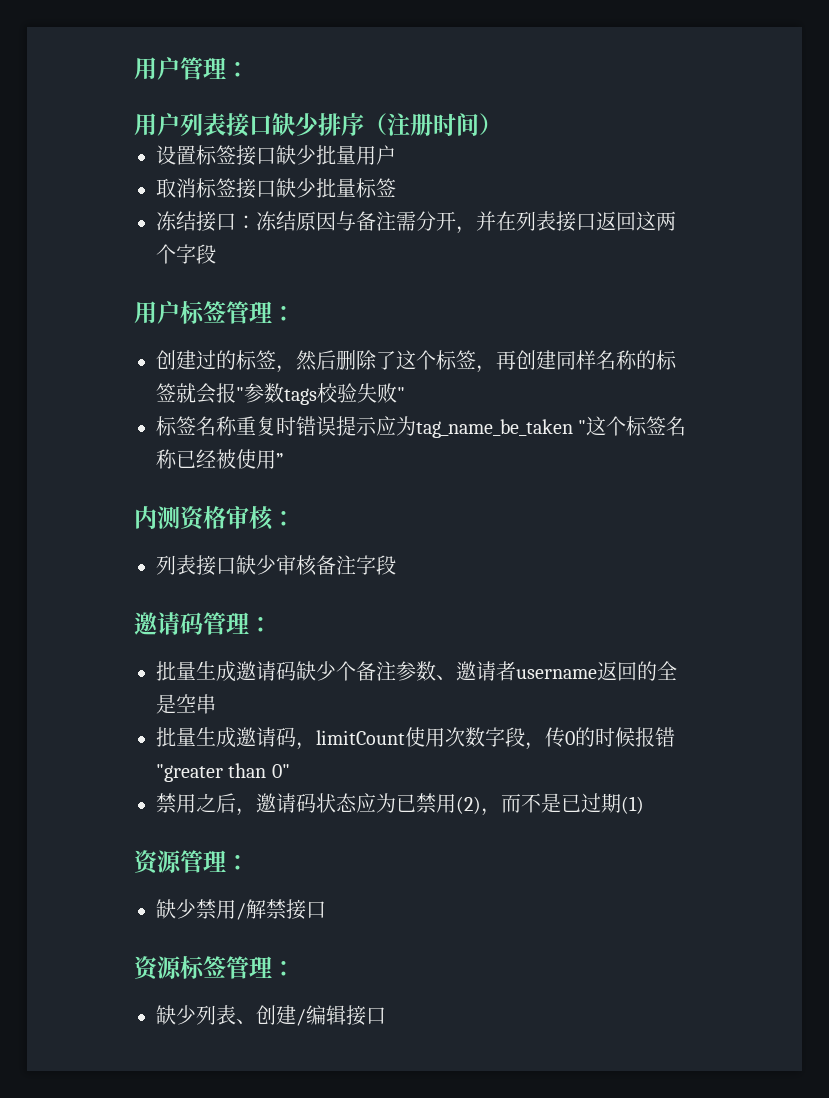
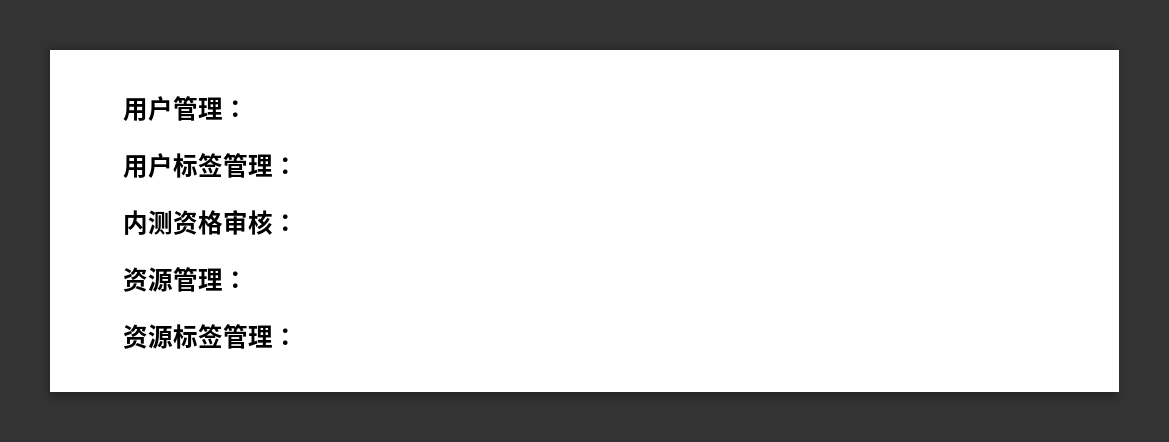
- 用户列表接口缺少排序（注册时间）
- 设置标签接口缺少批量用户
- 取消标签接口缺少批量标签
- 冻结接口：冻结原因与备注需分开，并在列表接口返回这两个字段
  用户标签管理：
- 创建过的标签，然后删除了这个标签，再创建同样名称的标签就会报"参数tags校验失败"
- 标签名称重复时错误提示应为tag_name_be_taken "这个标签名称已经被使用”
  内测资格审核：
- 列表接口缺少审核备注字段
- 邀请码管理：
- 批量生成邀请码缺少个备注参数、邀请者username返回的全是空串
- 批量生成邀请码，limitCount使用次数字段，传0的时候报错"greater than 0"
- 禁用之后，邀请码状态应为已禁用(2)，而不是已过期(1)
  资源管理：
- 缺少禁用/解禁接口
  资源标签管理：
- 缺少列表、创建/编辑接口

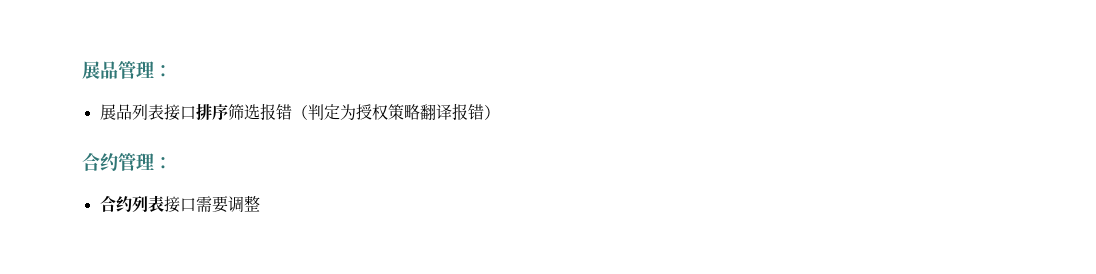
- 用户管理：
- 用户标签管理：
- 内测资格审核：
- 资源管理：
- 资源标签管理：
+ 展品管理：
+ 展品列表接口排序筛选报错（判定为授权策略翻译报错）
+ 合约管理：
+ 合约列表接口需要调整

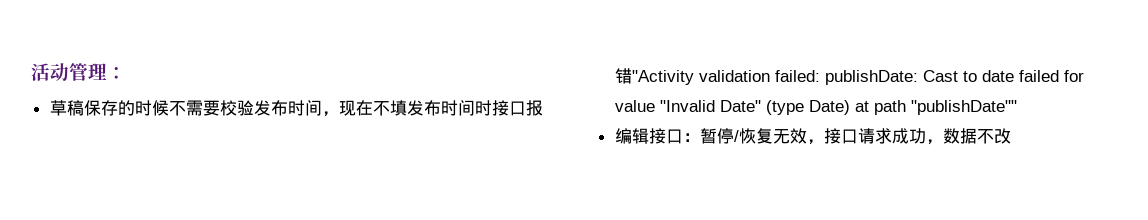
- 展品管理：
- 展品列表接口排序筛选报错（判定为授权策略翻译报错）
- 合约管理：
- 合约列表接口需要调整
+ 活动管理：
+ 草稿保存的时候不需要校验发布时间，现在不填发布时间时接口报错"Activity validation failed: publishDate: Cast to date failed for value "Invalid Date" (type Date) at path "publishDate""
+ 编辑接口：暂停/恢复无效，接口请求成功，数据不改

